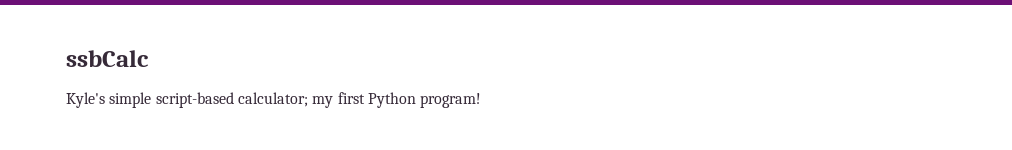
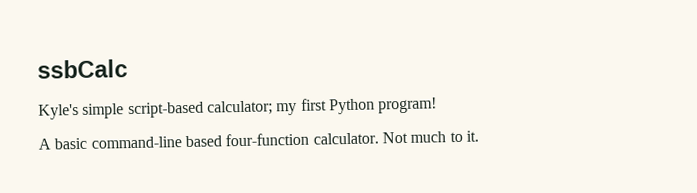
+ A basic command-line based four-function calculator. Not much to it.

